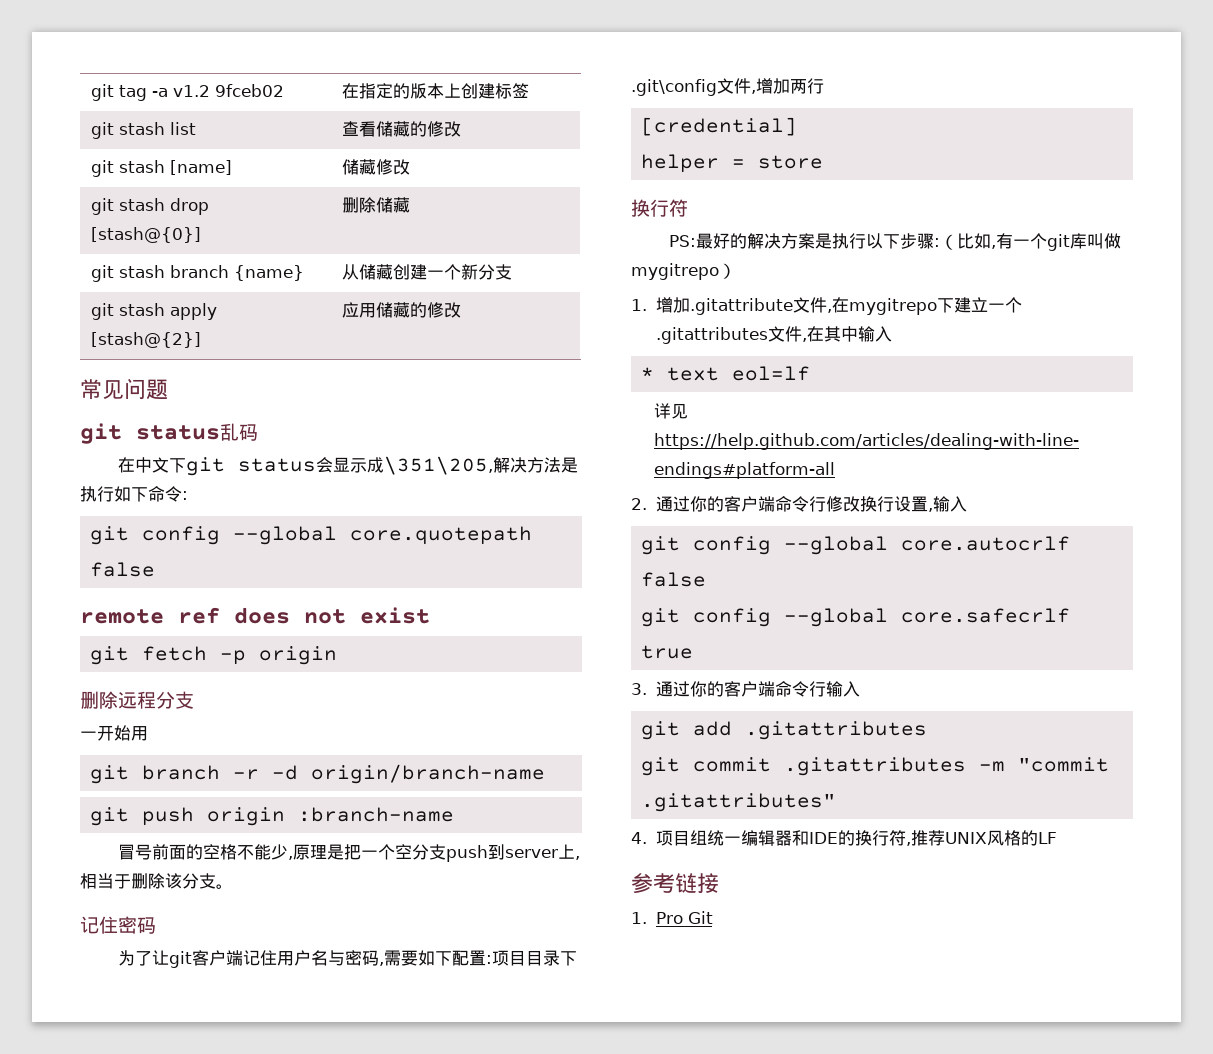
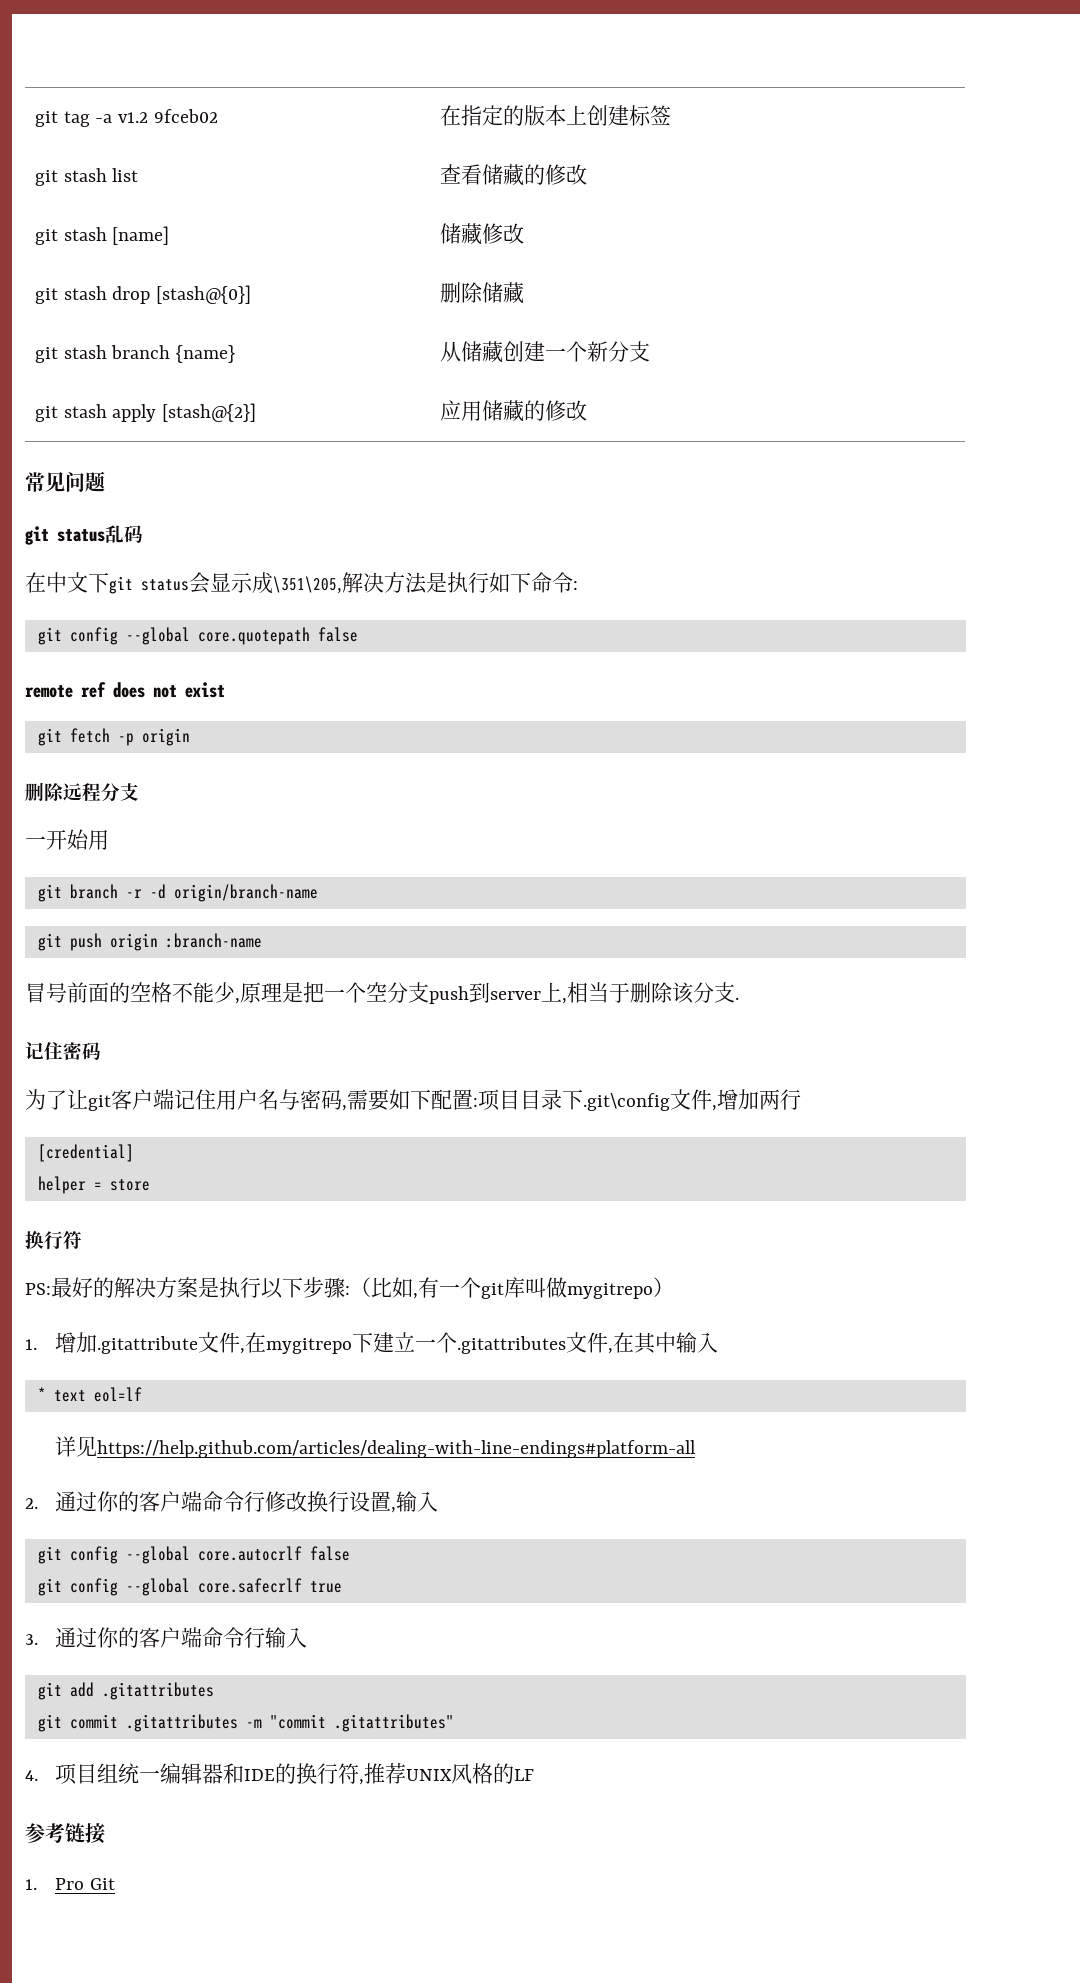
- 冒号前面的空格不能少,原理是把一个空分支push到server上,相当于删除该分支。
+ 冒号前面的空格不能少,原理是把一个空分支push到server上,相当于删除该分支.

